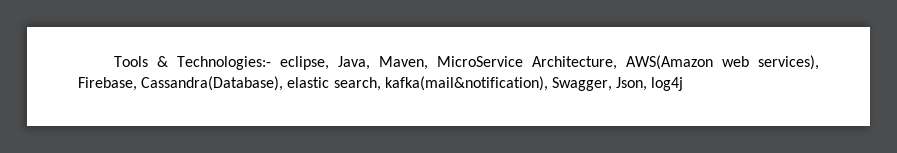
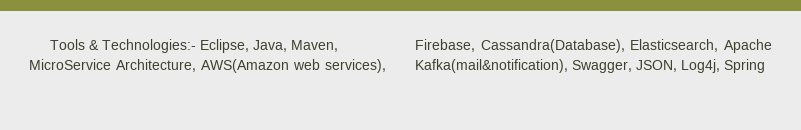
- Tools & Technologies:- eclipse, Java, Maven, MicroService Architecture, AWS(Amazon web services), Firebase, Cassandra(Database), elastic search, kafka(mail&notification), Swagger, Json, log4j
+ Tools & Technologies:- Eclipse, Java, Maven, MicroService Architecture, AWS(Amazon web services), Firebase, Cassandra(Database), Elasticsearch, Apache Kafka(mail&notification), Swagger, JSON, Log4j, Spring

